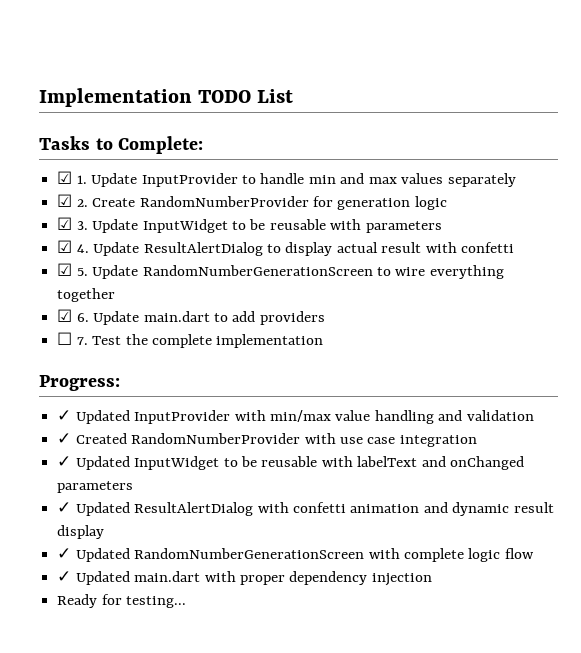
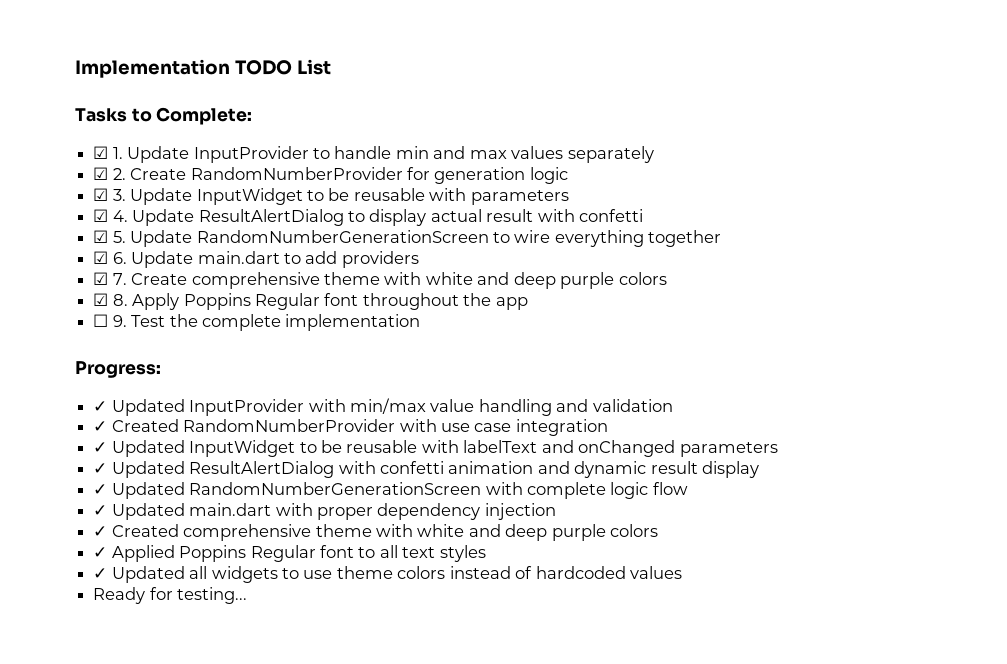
+ ☑ 7. Create comprehensive theme with white and deep purple colors
+ ☑ 8. Apply Poppins Regular font throughout the app
- ☐ 7. Test the complete implementation
+ ☐ 9. Test the complete implementation
+ ✓ Created comprehensive theme with white and deep purple colors
+ ✓ Applied Poppins Regular font to all text styles
+ ✓ Updated all widgets to use theme colors instead of hardcoded values

